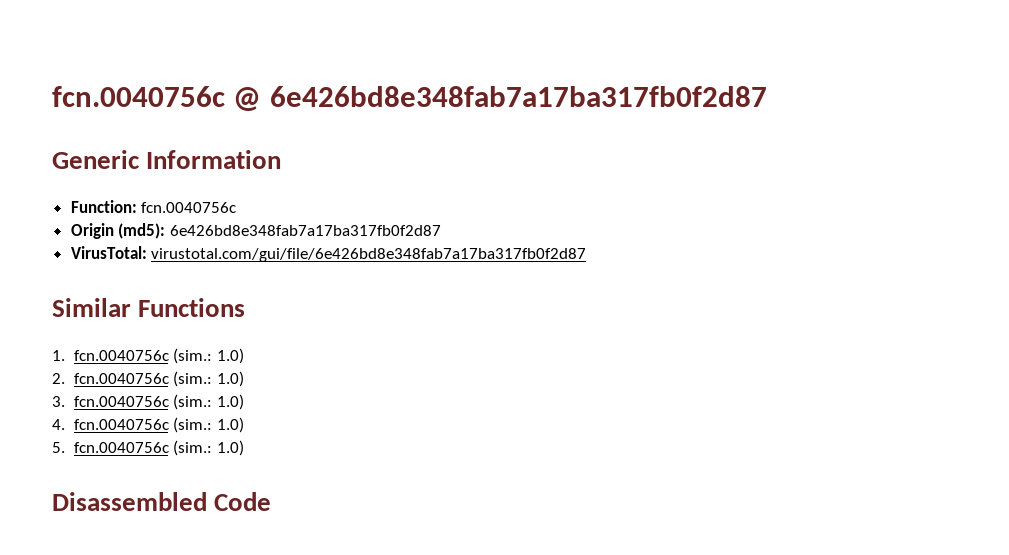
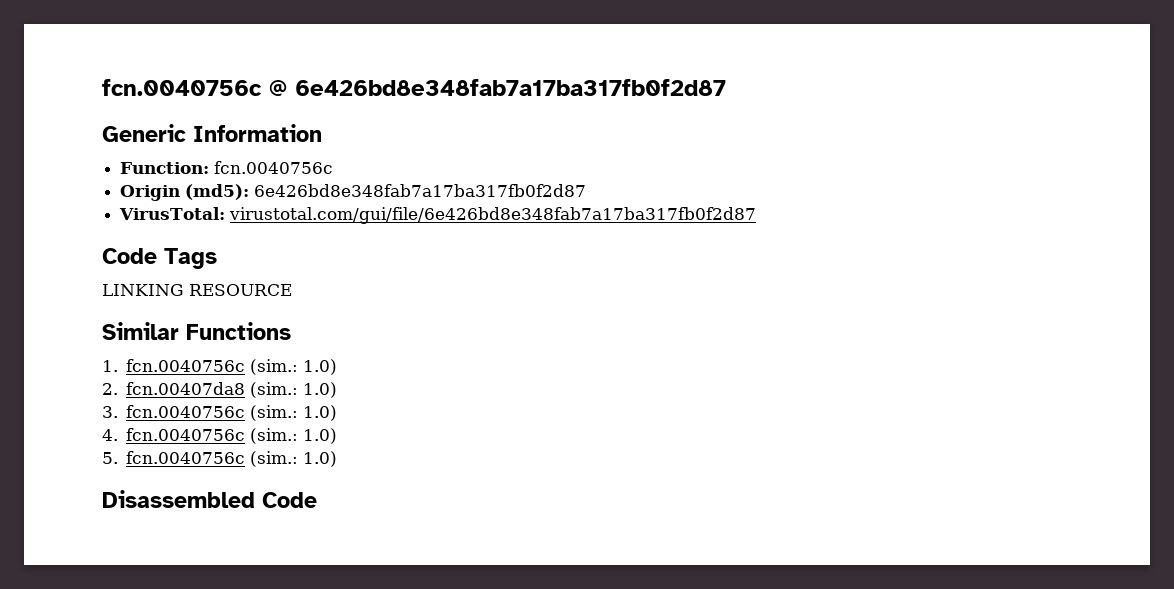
+ Code Tags
+ LINKING RESOURCE
- 2. fcn.0040756c (sim.: 1.0)
+ 2. fcn.00407da8 (sim.: 1.0)

